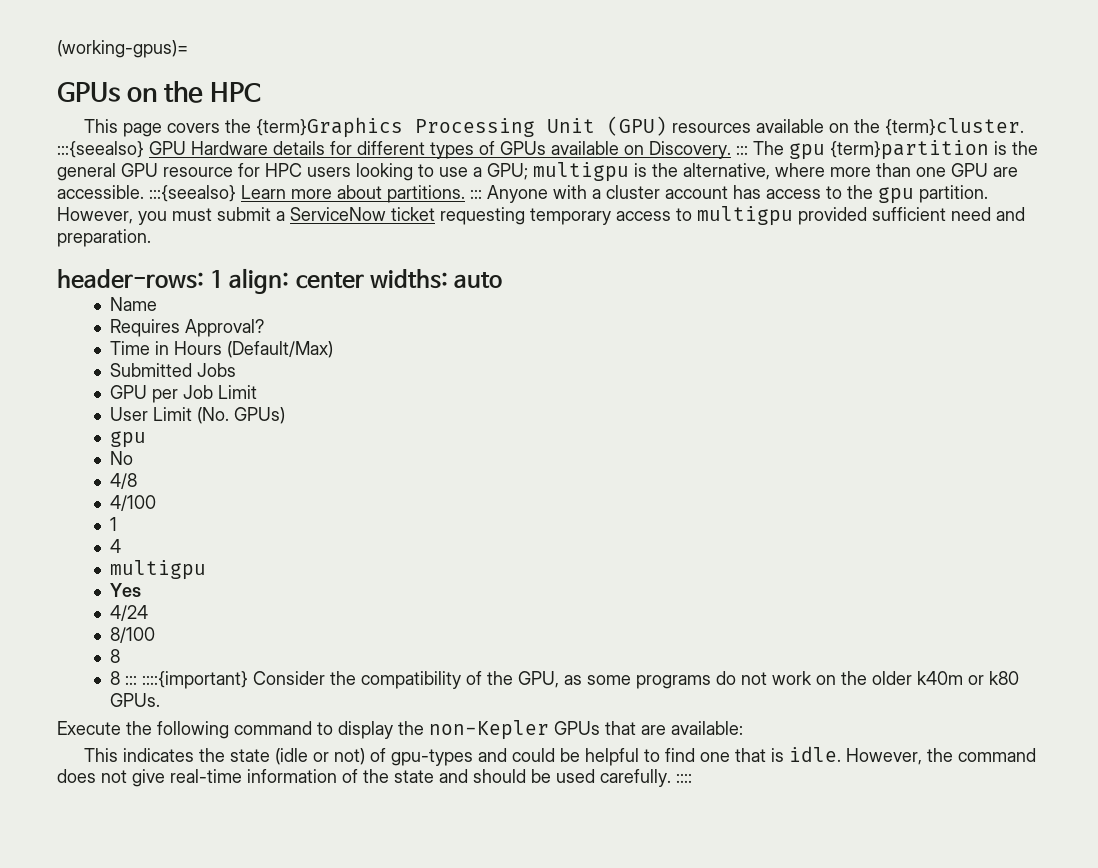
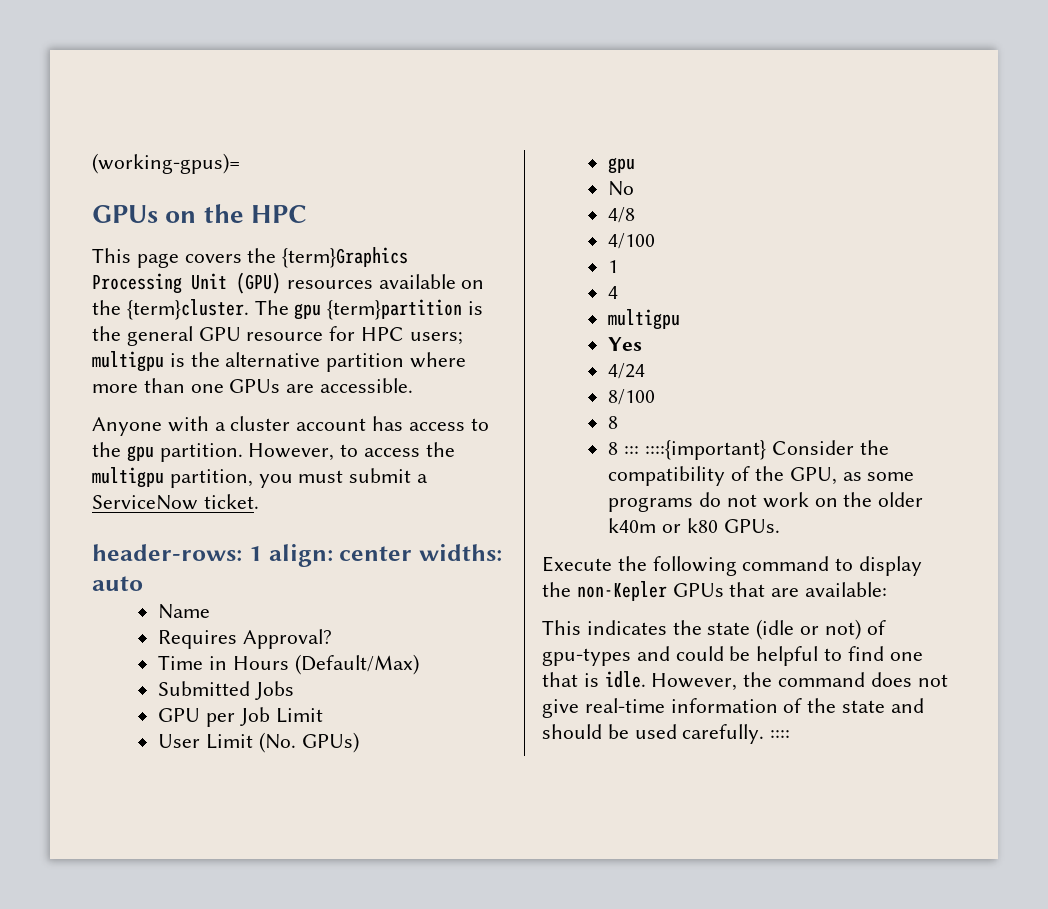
- This page covers the {term}Graphics Processing Unit (GPU) resources available on the {term}cluster. :::{seealso} GPU Hardware details for different types of GPUs available on Discovery. ::: The gpu {term}partition is the general GPU resource for HPC users looking to use a GPU; multigpu is the alternative, where more than one GPU are accessible. :::{seealso} Learn more about partitions. ::: Anyone with a cluster account has access to the gpu partition.
+ This page covers the {term}Graphics Processing Unit (GPU) resources available on the {term}cluster. The gpu {term}partition is the general GPU resource for HPC users; multigpu is the alternative partition where more than one GPUs are accessible.
+ Anyone with a cluster account has access to the gpu partition.
- However, you must submit a ServiceNow ticket requesting temporary access to multigpu provided sufficient need and preparation.
+ However, to access the multigpu partition, you must submit a ServiceNow ticket.

